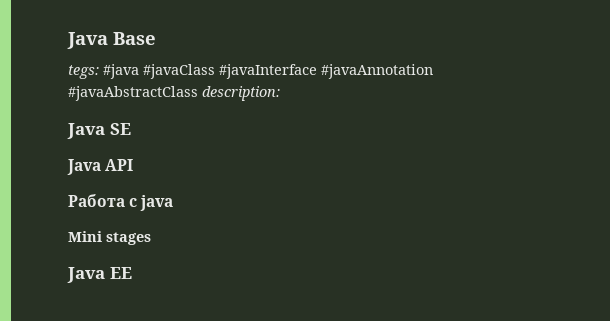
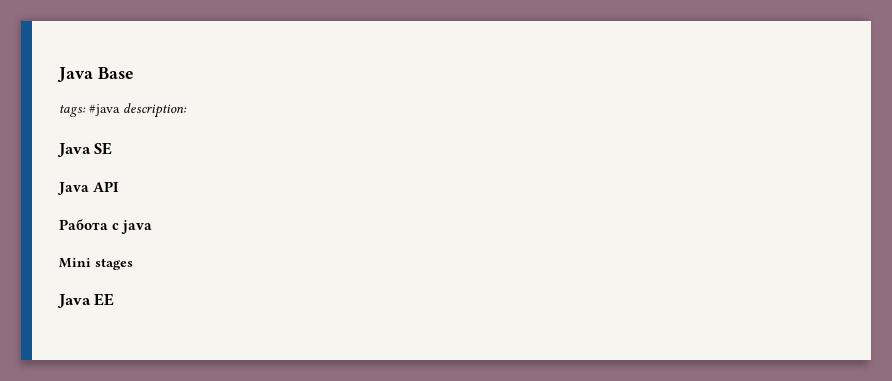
- tegs: #java #javaClass #javaInterface #javaAnnotation #javaAbstractClass description:
+ tags: #java description:

